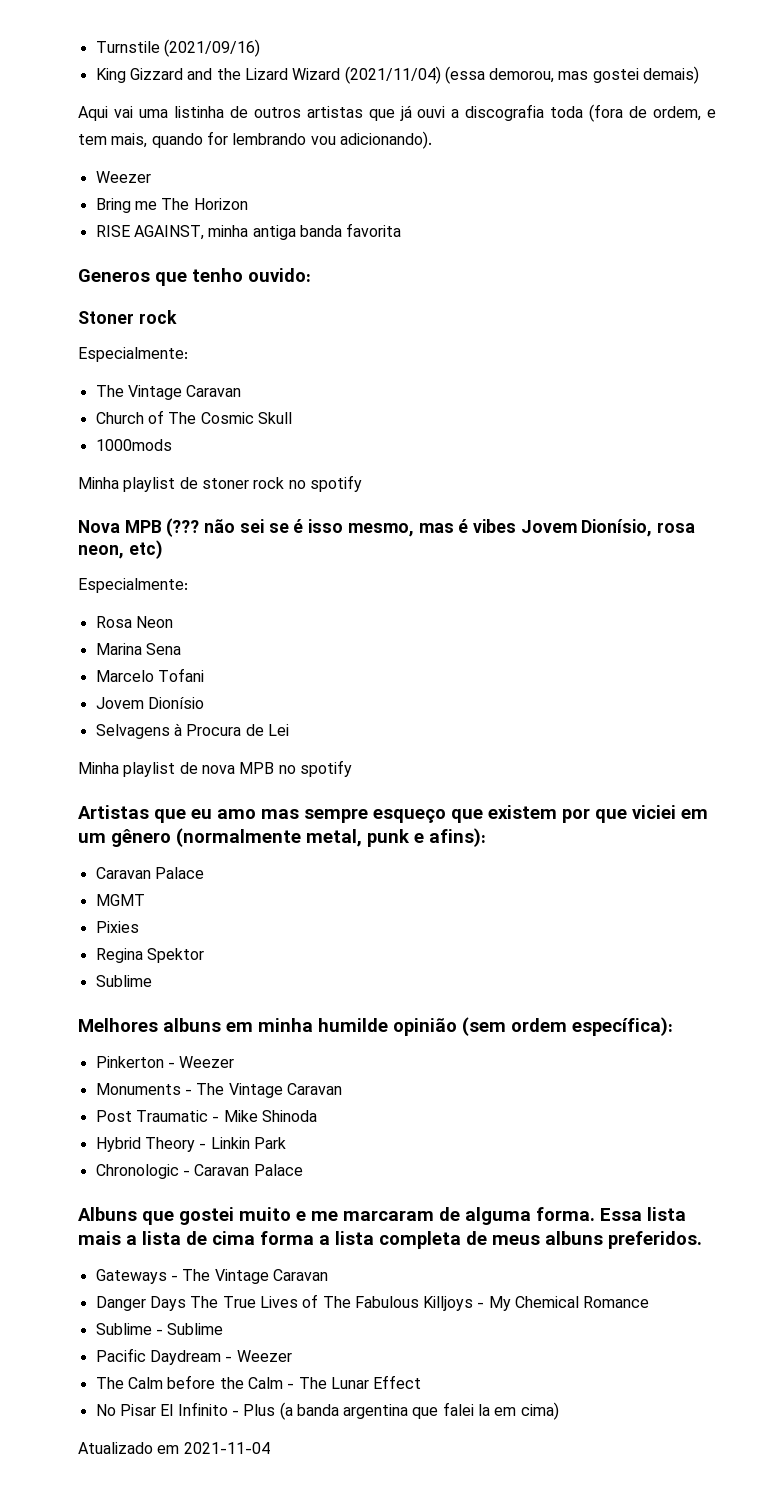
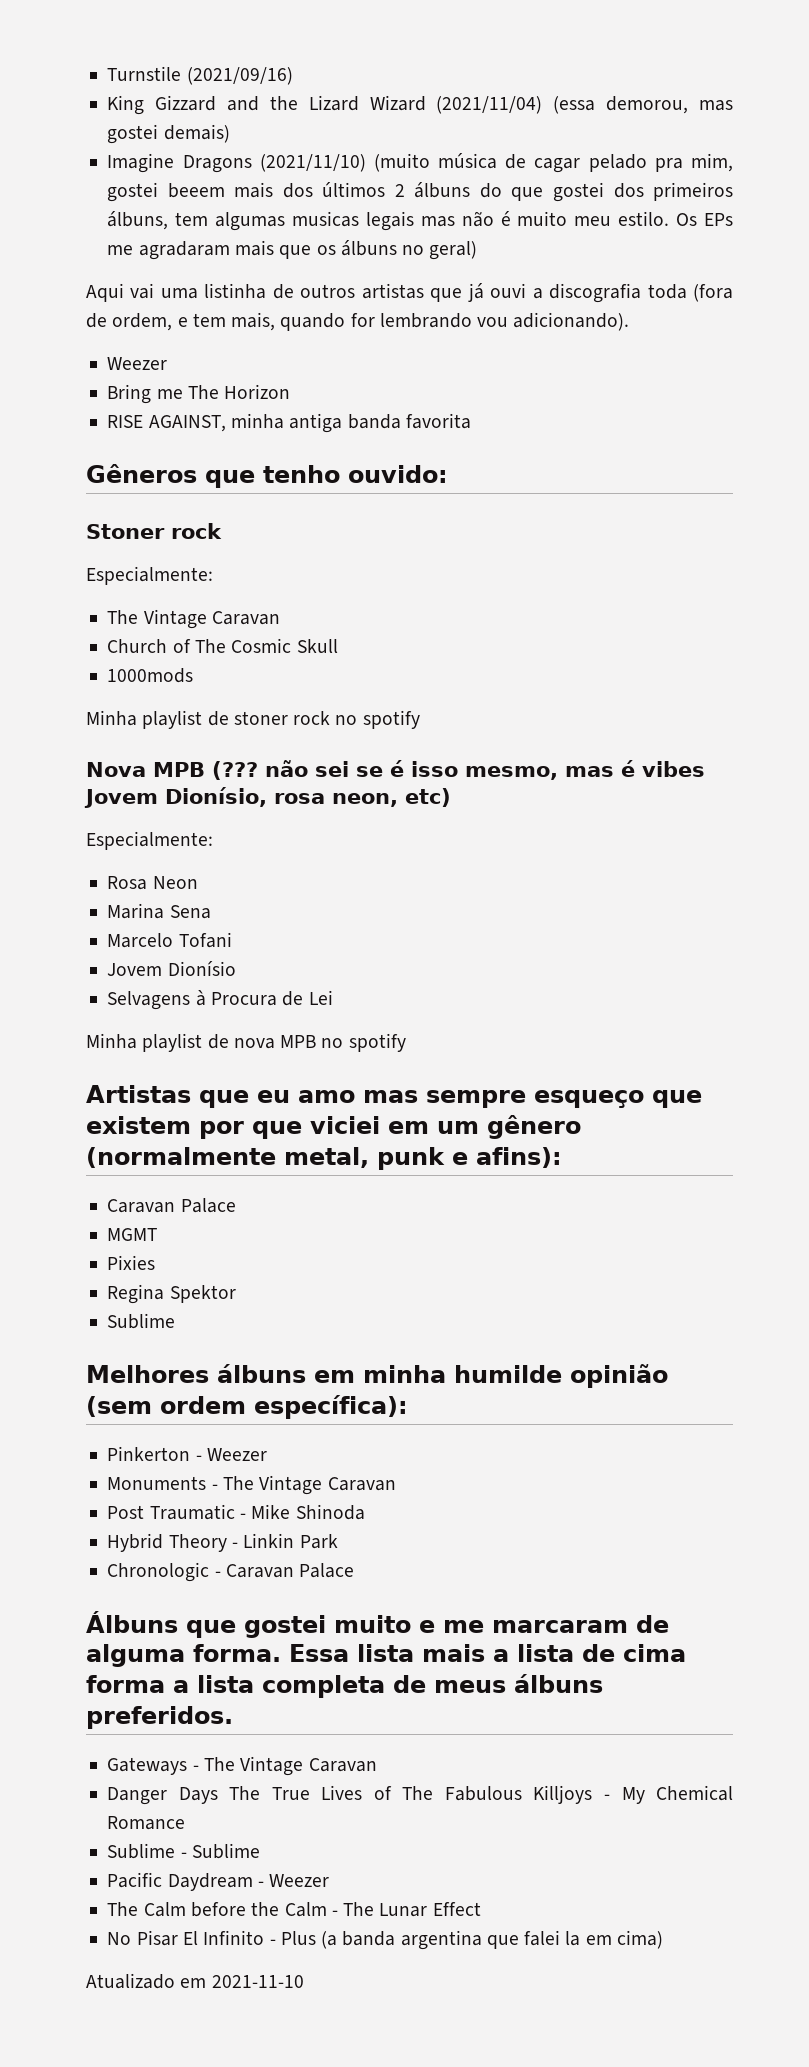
+ Imagine Dragons (2021/11/10) (muito música de cagar pelado pra mim, gostei beeem mais dos últimos 2 álbuns do que gostei dos primeiros álbuns, tem algumas musicas legais mas não é muito meu estilo. Os EPs me agradaram mais que os álbuns no geral)
- Generos que tenho ouvido:
+ Gêneros que tenho ouvido:
- Melhores albuns em minha humilde opinião (sem ordem específica):
+ Melhores álbuns em minha humilde opinião (sem ordem específica):
- Albuns que gostei muito e me marcaram de alguma forma.
+ Álbuns que gostei muito e me marcaram de alguma forma.
- Essa lista mais a lista de cima forma a lista completa de meus albuns preferidos.
+ Essa lista mais a lista de cima forma a lista completa de meus álbuns preferidos.
- Atualizado em 2021-11-04
+ Atualizado em 2021-11-10

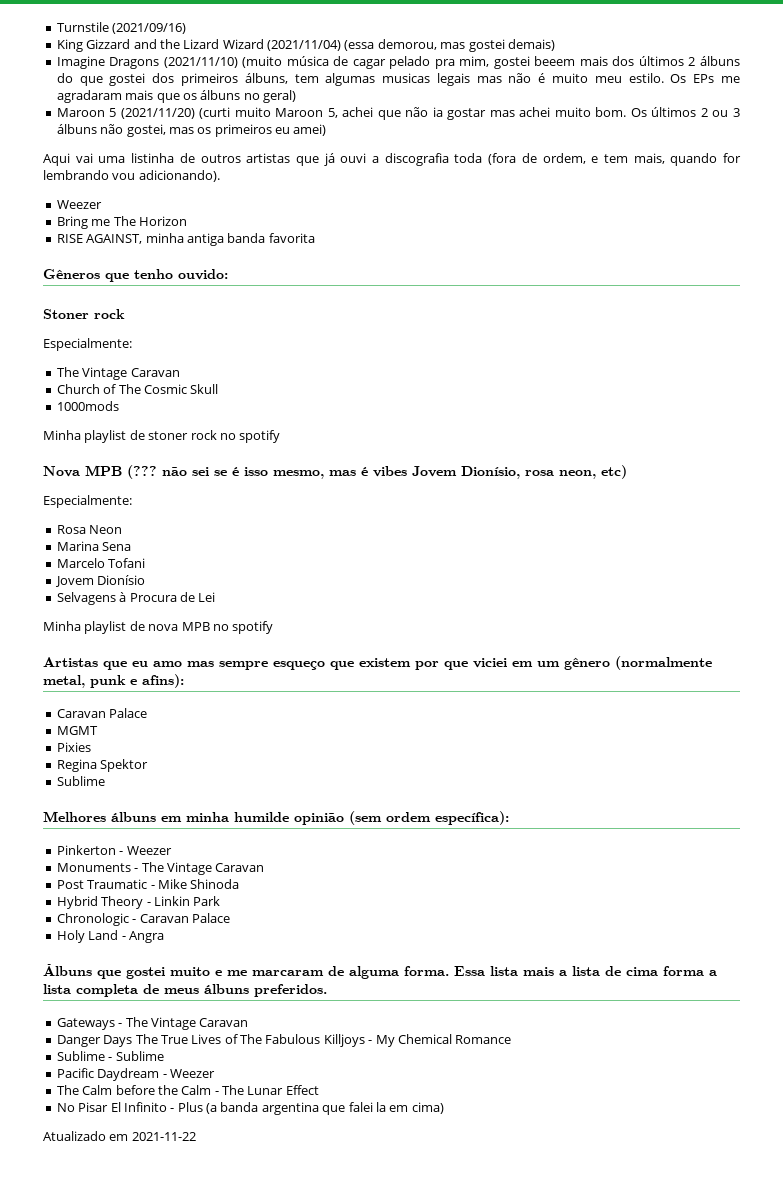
+ Maroon 5 (2021/11/20) (curti muito Maroon 5, achei que não ia gostar mas achei muito bom. Os últimos 2 ou 3 álbuns não gostei, mas os primeiros eu amei)
+ Holy Land - Angra
- Atualizado em 2021-11-10
+ Atualizado em 2021-11-22

